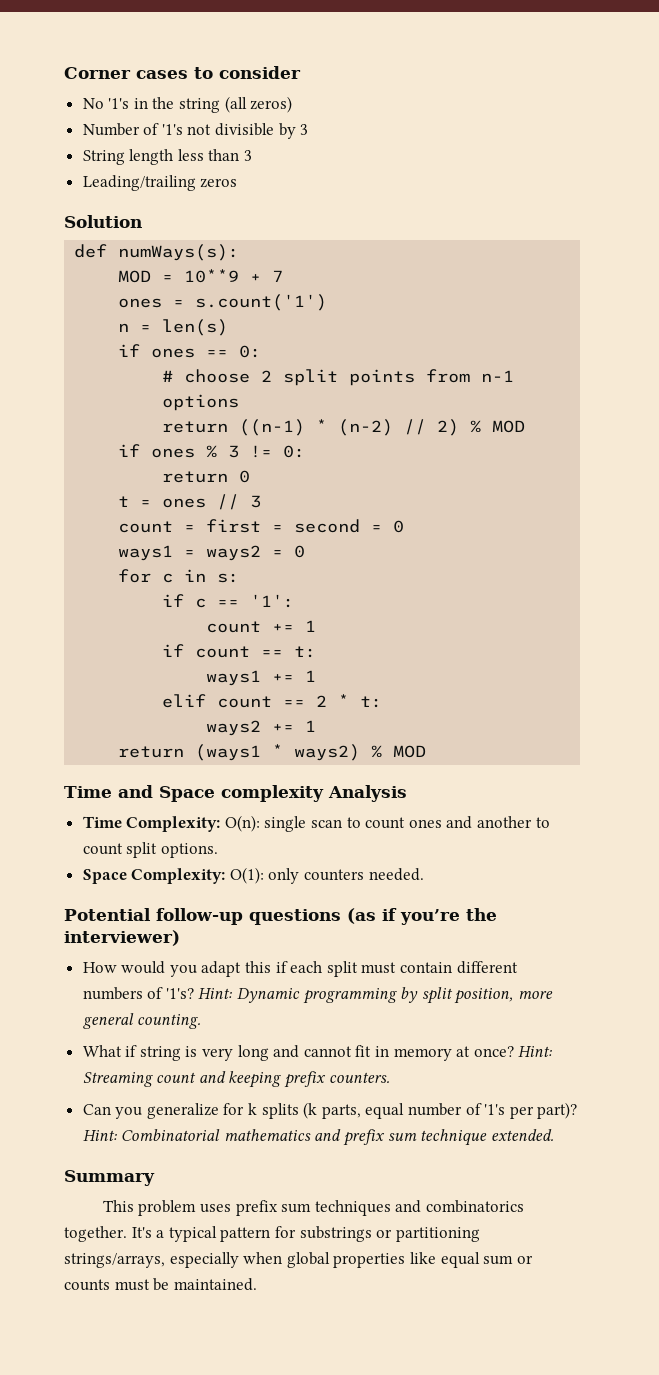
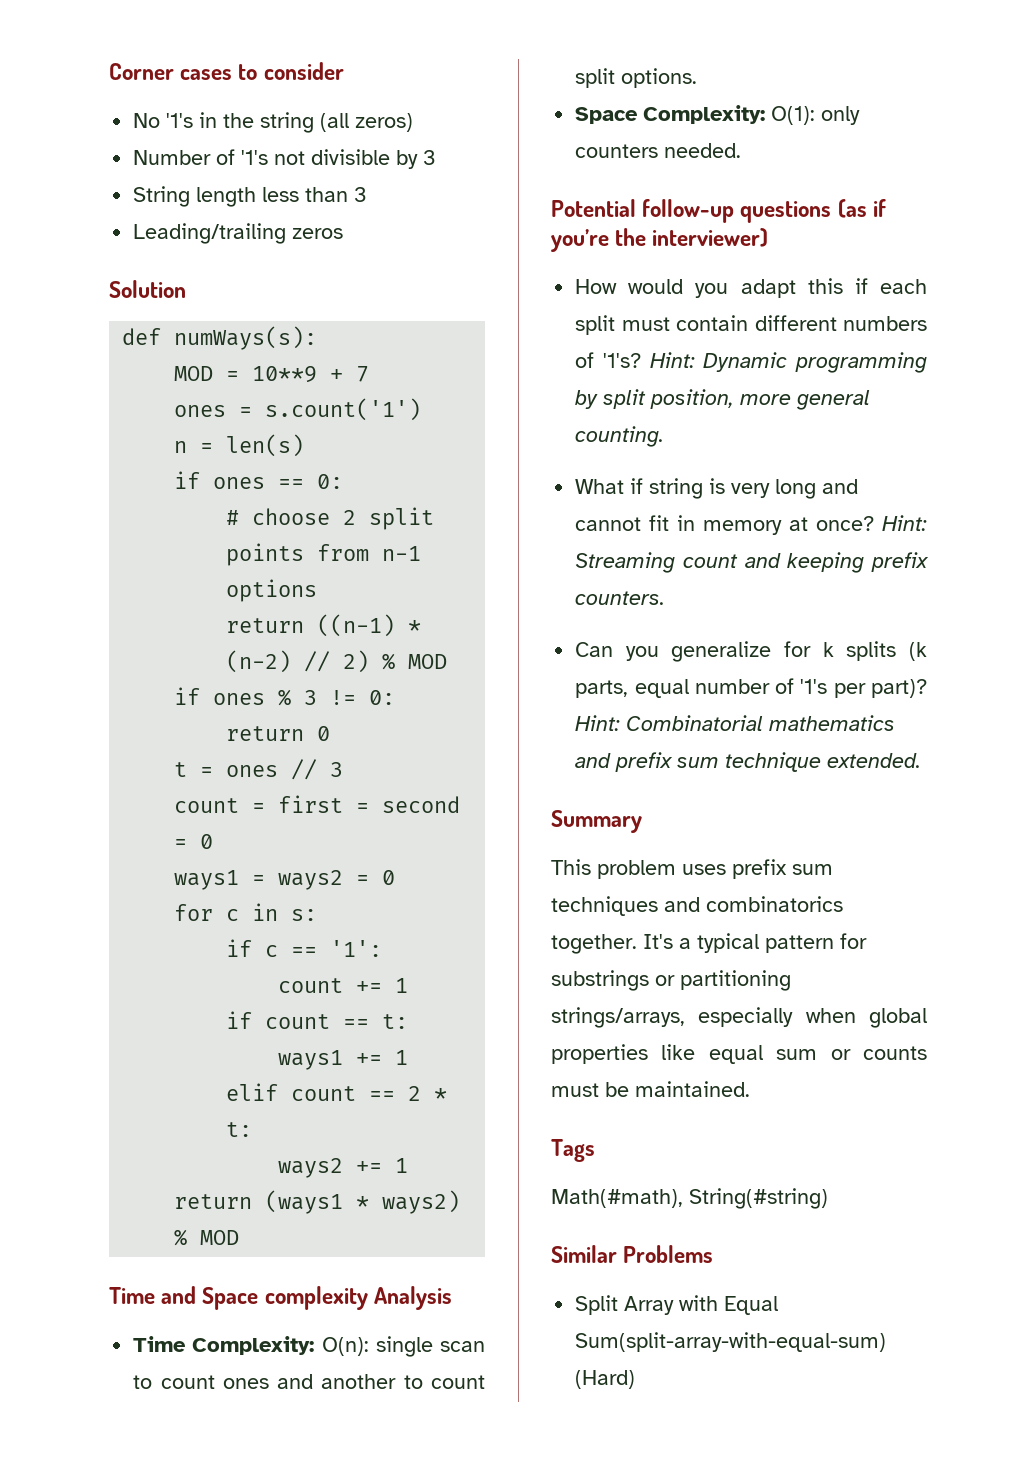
+ Tags
+ Math(#math), String(#string)
+ Similar Problems
+ Split Array with Equal Sum(split-array-with-equal-sum) (Hard)

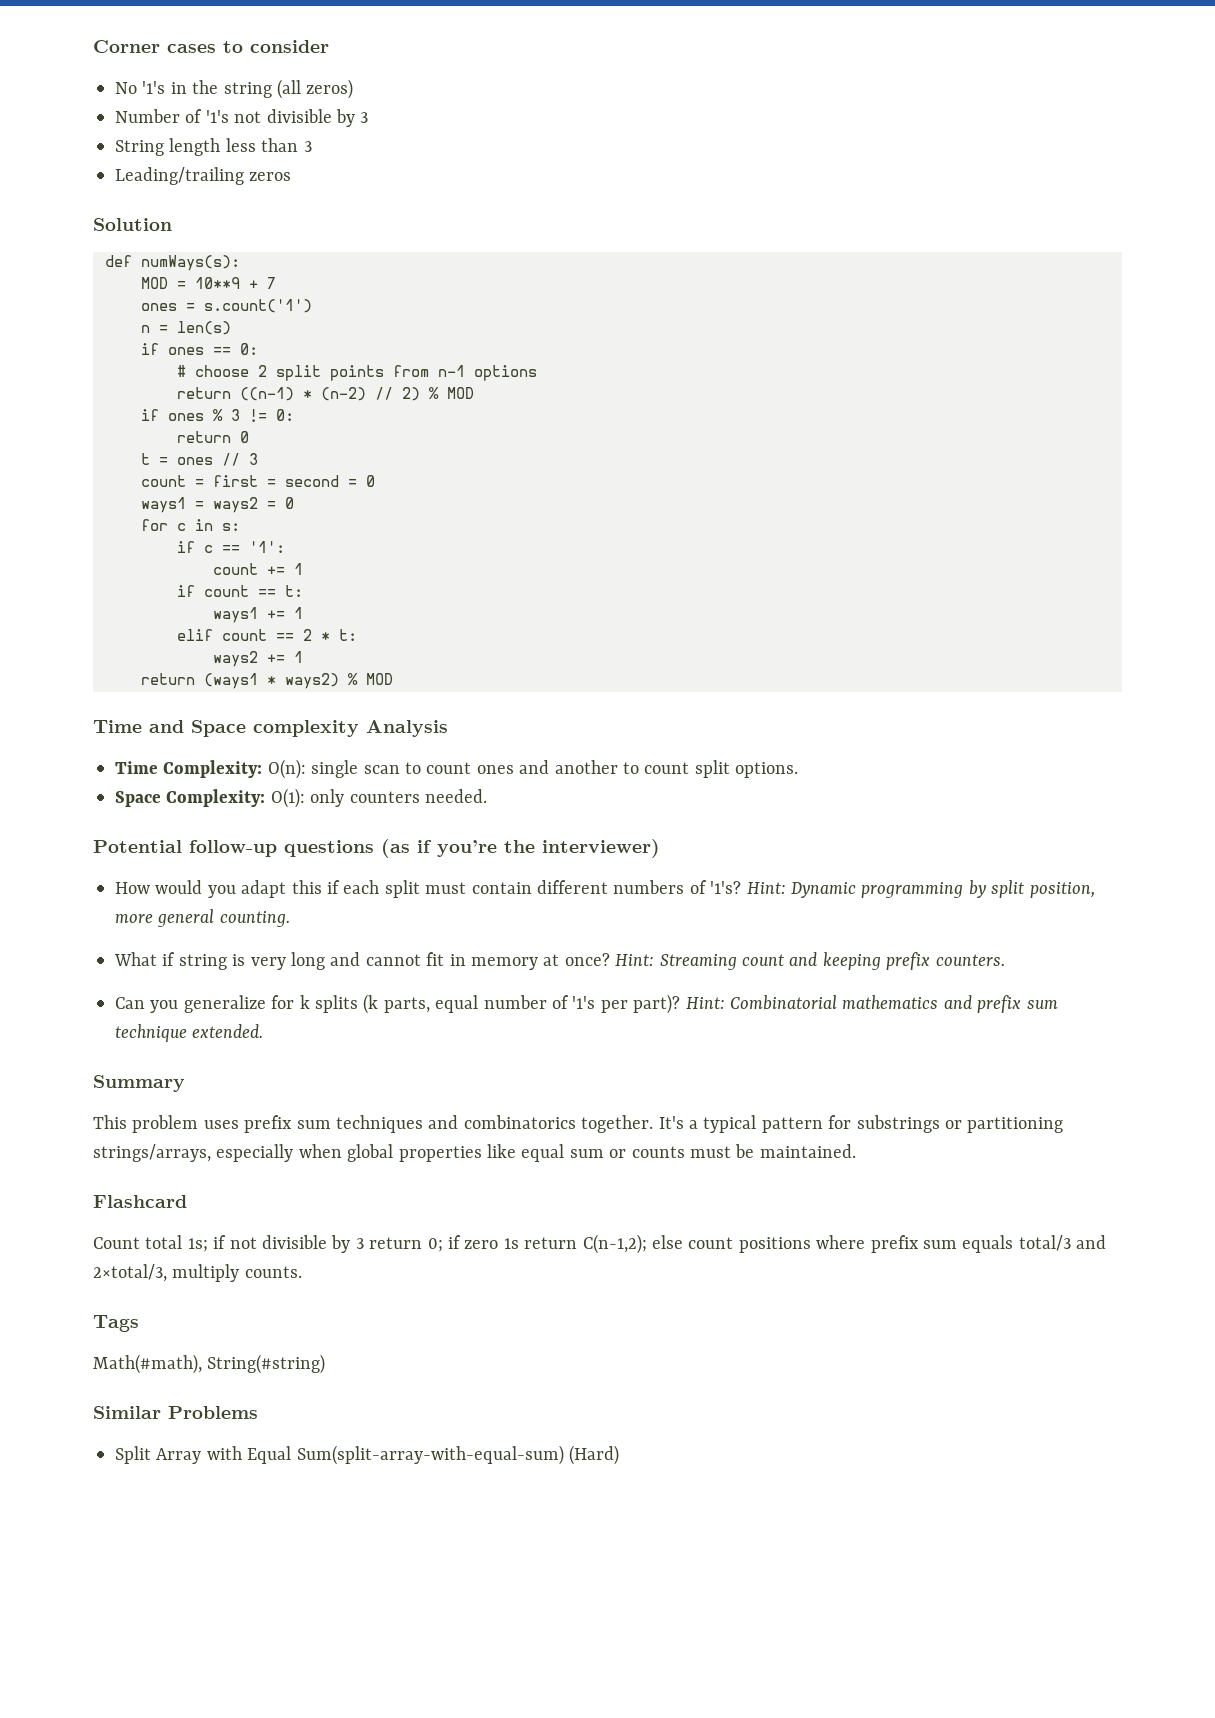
+ Flashcard
+ Count total 1s; if not divisible by 3 return 0; if zero 1s return C(n-1,2); else count positions where prefix sum equals total/3 and 2×total/3, multiply counts.

